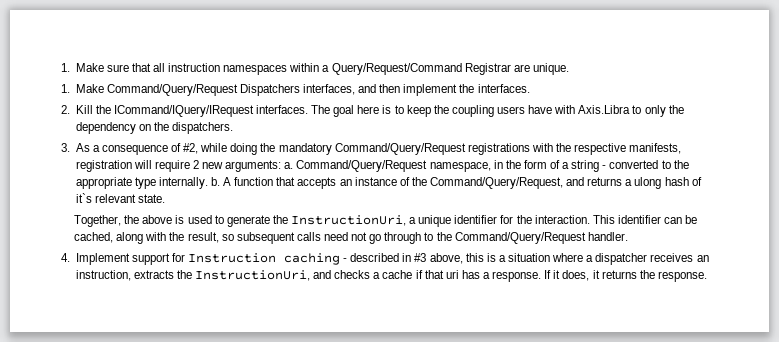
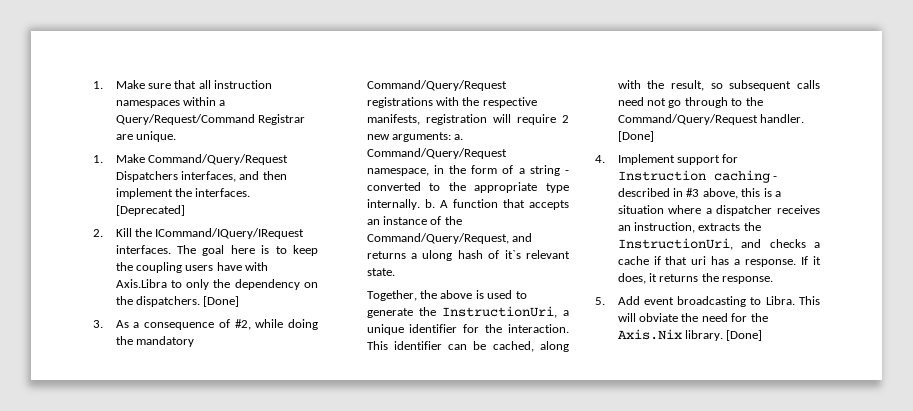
+ [Deprecated]
- The goal here is to keep the coupling users have with Axis.Libra to only the dependency on the dispatchers.
+ The goal here is to keep the coupling users have with Axis.Libra to only the dependency on the dispatchers. [Done]
- This identifier can be cached, along with the result, so subsequent calls need not go through to the Command/Query/Request handler.
+ This identifier can be cached, along with the result, so subsequent calls need not go through to the Command/Query/Request handler. [Done]
+ 5. Add event broadcasting to Libra. This will obviate the need for the Axis.Nix library. [Done]

